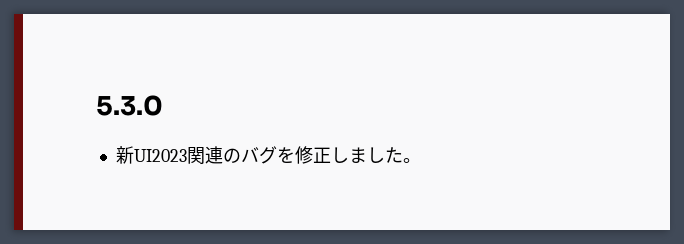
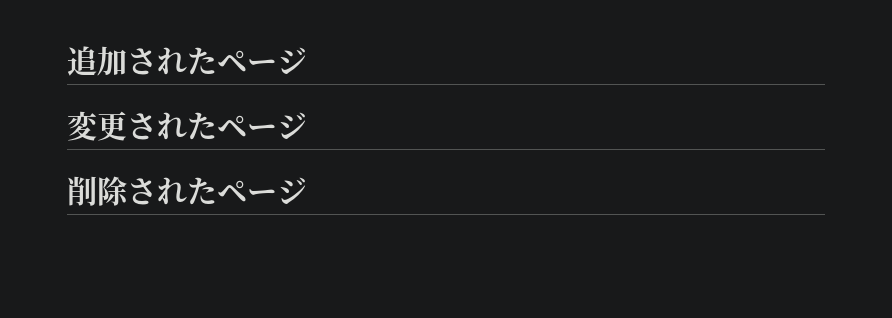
- 5.3.0
- 新UI2023関連のバグを修正しました。
+ 追加されたページ
+ 変更されたページ
+ 削除されたページ

